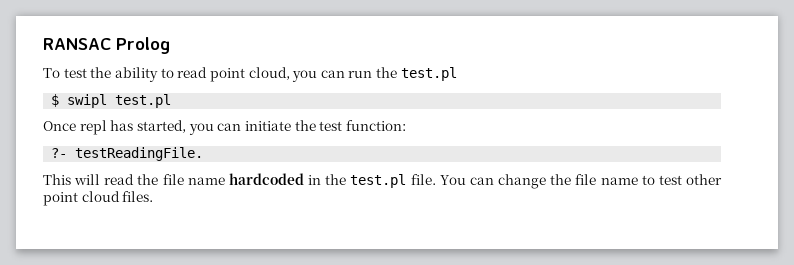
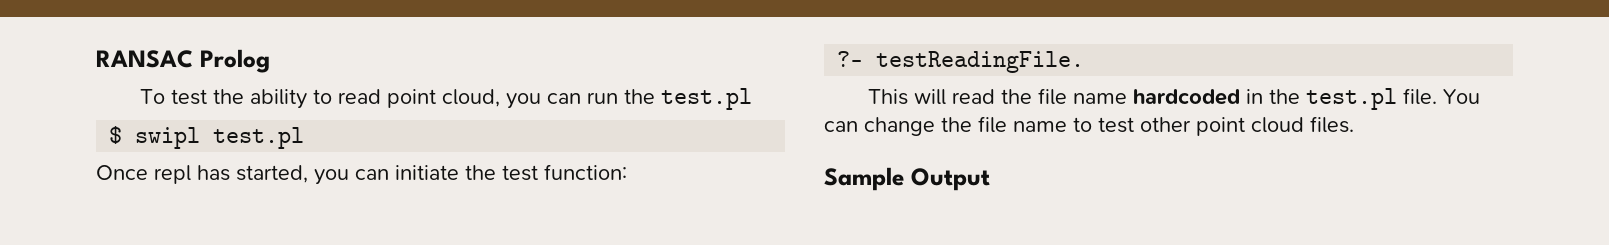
+ Sample Output

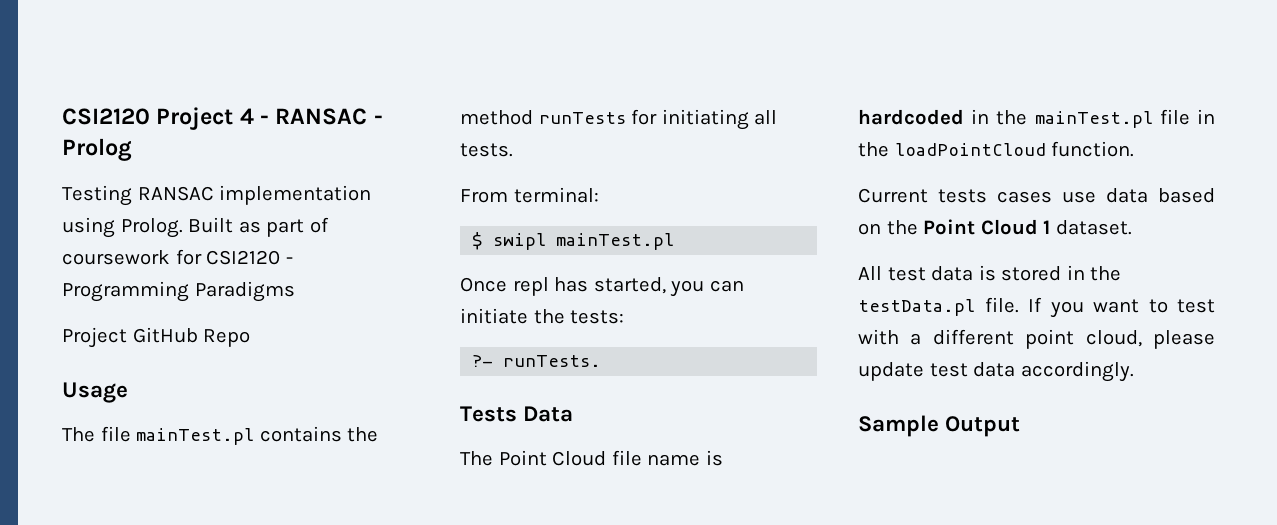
- RANSAC Prolog
- To test the ability to read point cloud, you can run the test.pl
+ CSI2120 Project 4 - RANSAC - Prolog
+ Testing RANSAC implementation using Prolog. Built as part of coursework for CSI2120 - Programming Paradigms
+ Project GitHub Repo
+ Usage
+ The file mainTest.pl contains the method runTests for initiating all tests.
+ From terminal:
- $ swipl test.pl
+ $ swipl mainTest.pl
- Once repl has started, you can initiate the test function:
+ Once repl has started, you can initiate the tests:
- ?- testReadingFile.
- This will read the file name hardcoded in the test.pl file. You can change the file name to test other point cloud files.
+ ?- runTests.
+ Tests Data
+ The Point Cloud file name is hardcoded in the mainTest.pl file in the loadPointCloud function.
+ Current tests cases use data based on the Point Cloud 1 dataset.
+ All test data is stored in the testData.pl file. If you want to test with a different point cloud, please update test data accordingly.

